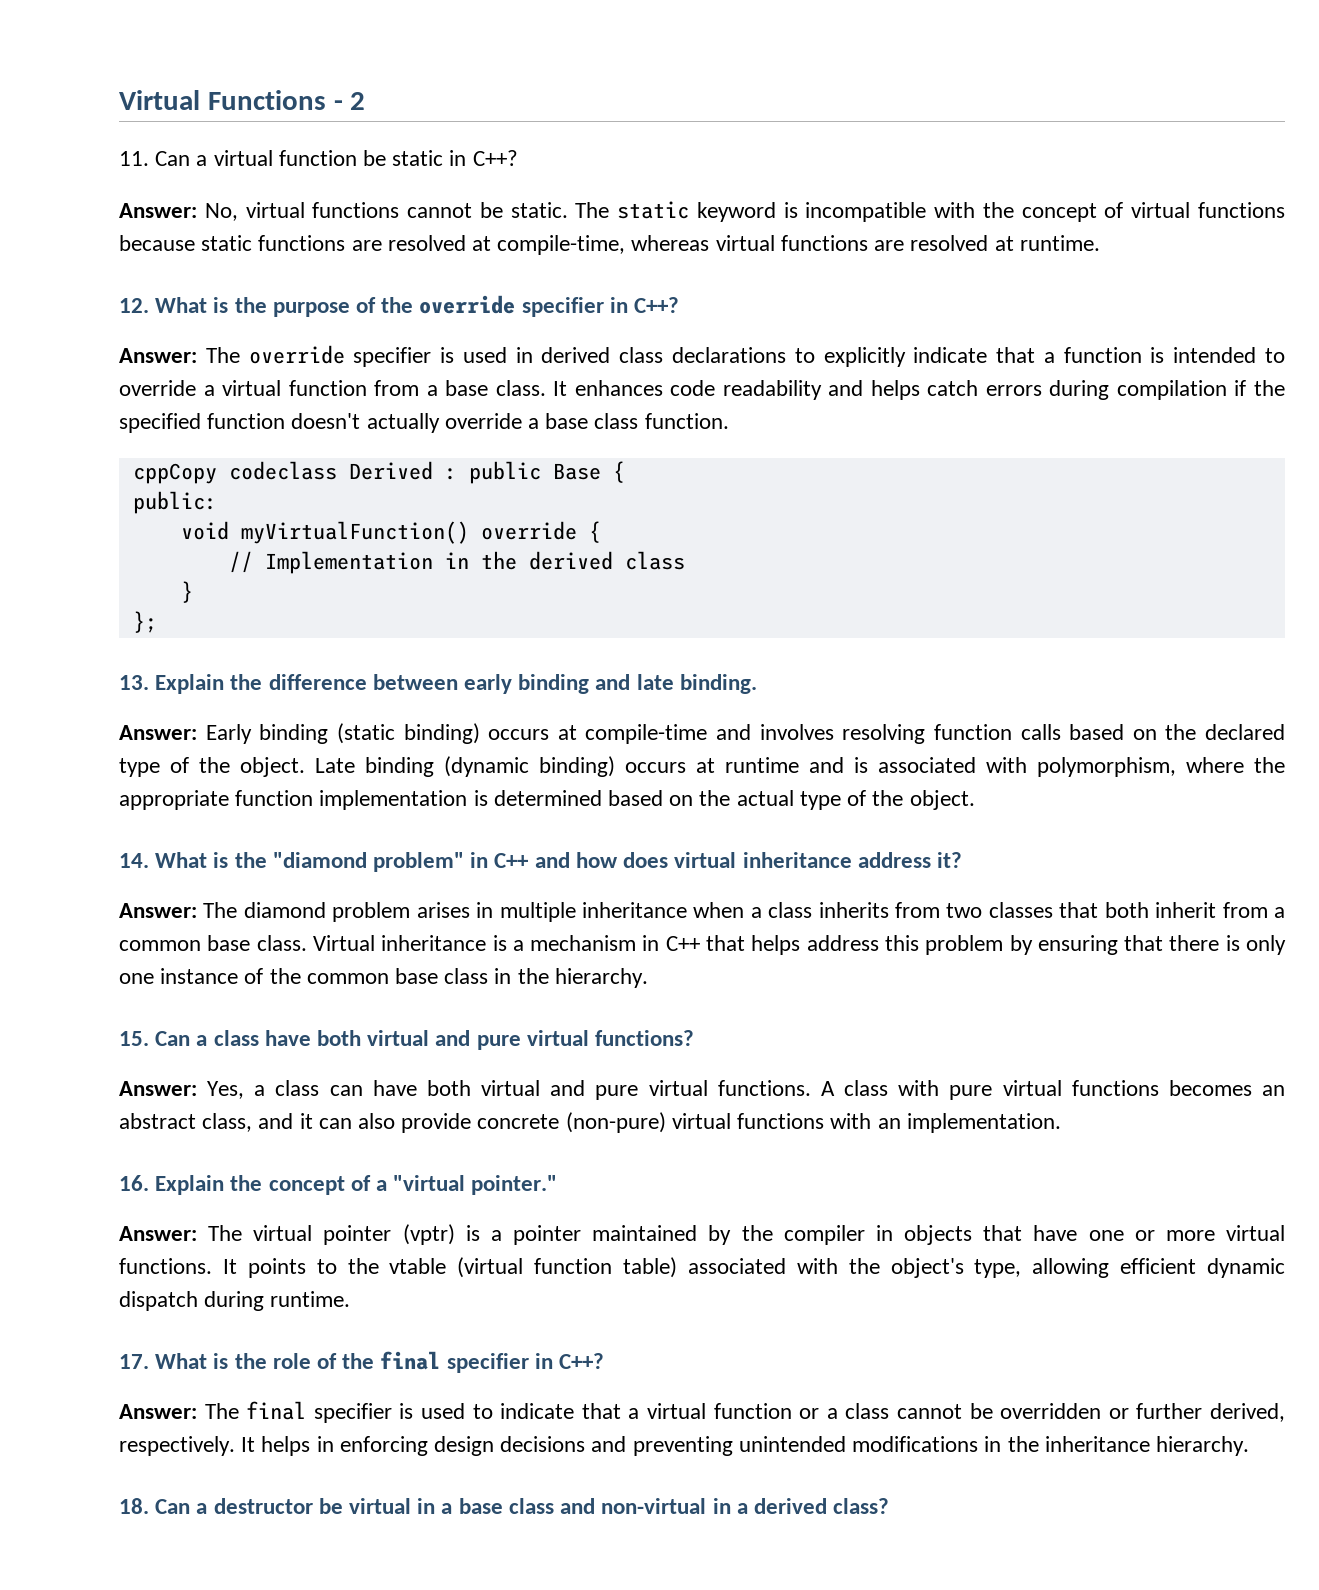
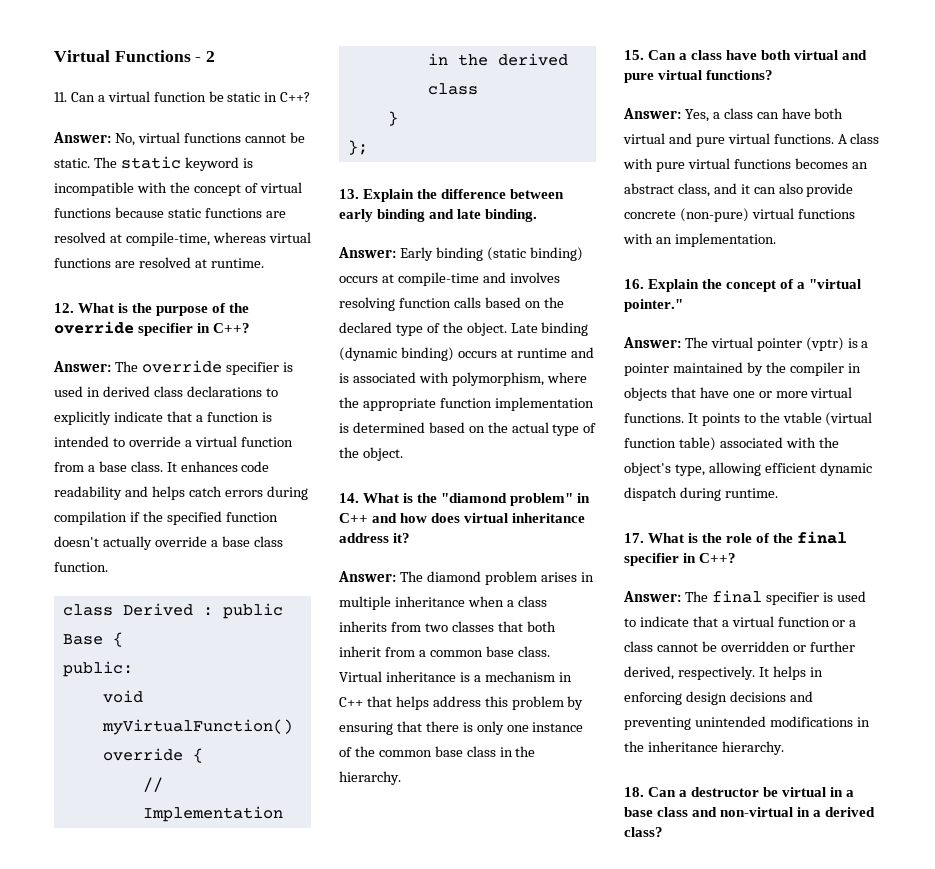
- cppCopy codeclass Derived : public Base {
+ class Derived : public Base {

